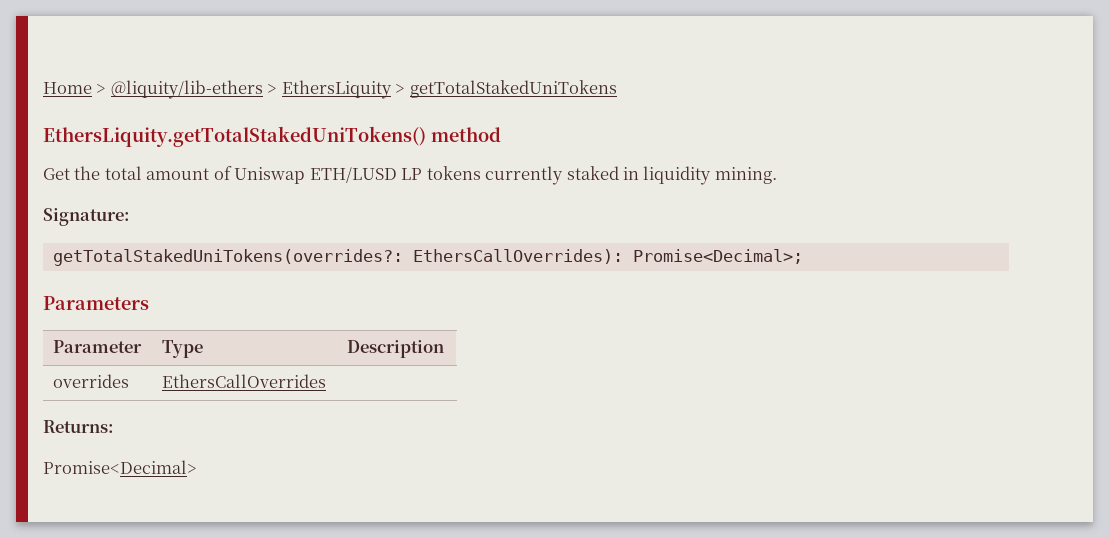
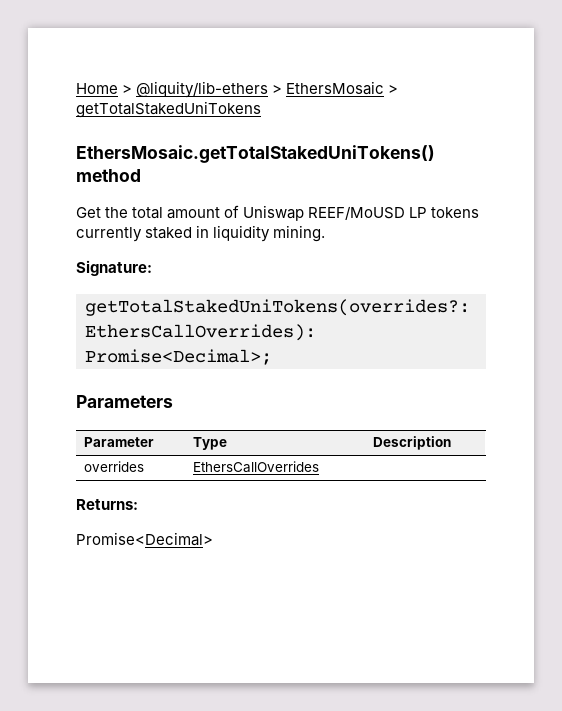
- Home > @liquity/lib-ethers > EthersLiquity > getTotalStakedUniTokens
+ Home > @liquity/lib-ethers > EthersMosaic > getTotalStakedUniTokens
- EthersLiquity.getTotalStakedUniTokens() method
+ EthersMosaic.getTotalStakedUniTokens() method
- Get the total amount of Uniswap ETH/LUSD LP tokens currently staked in liquidity mining.
+ Get the total amount of Uniswap REEF/MoUSD LP tokens currently staked in liquidity mining.

